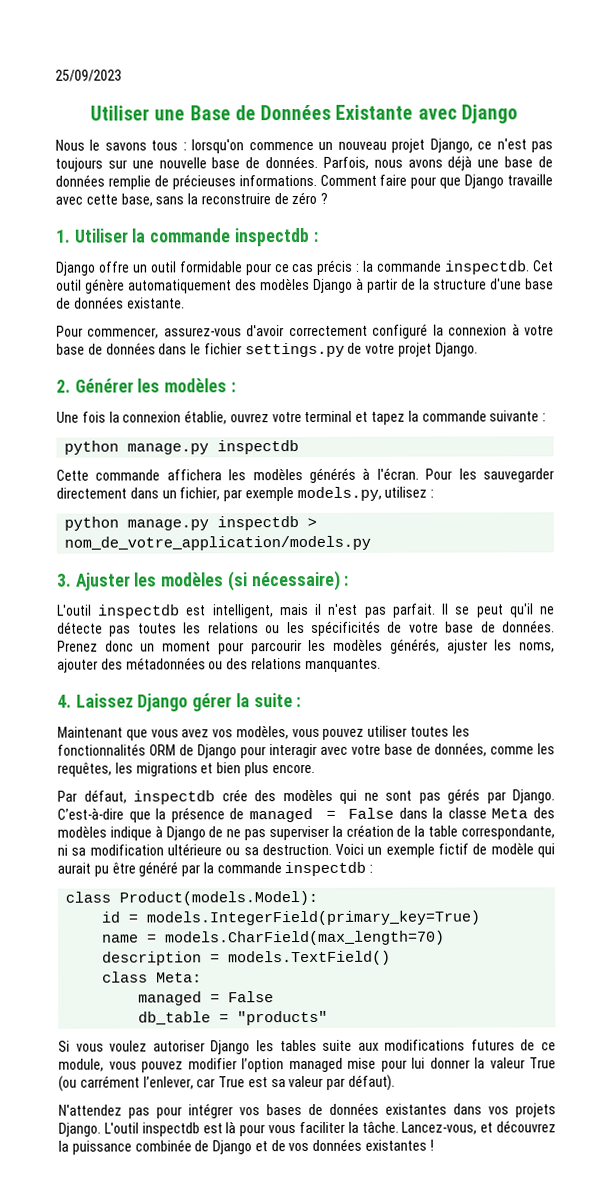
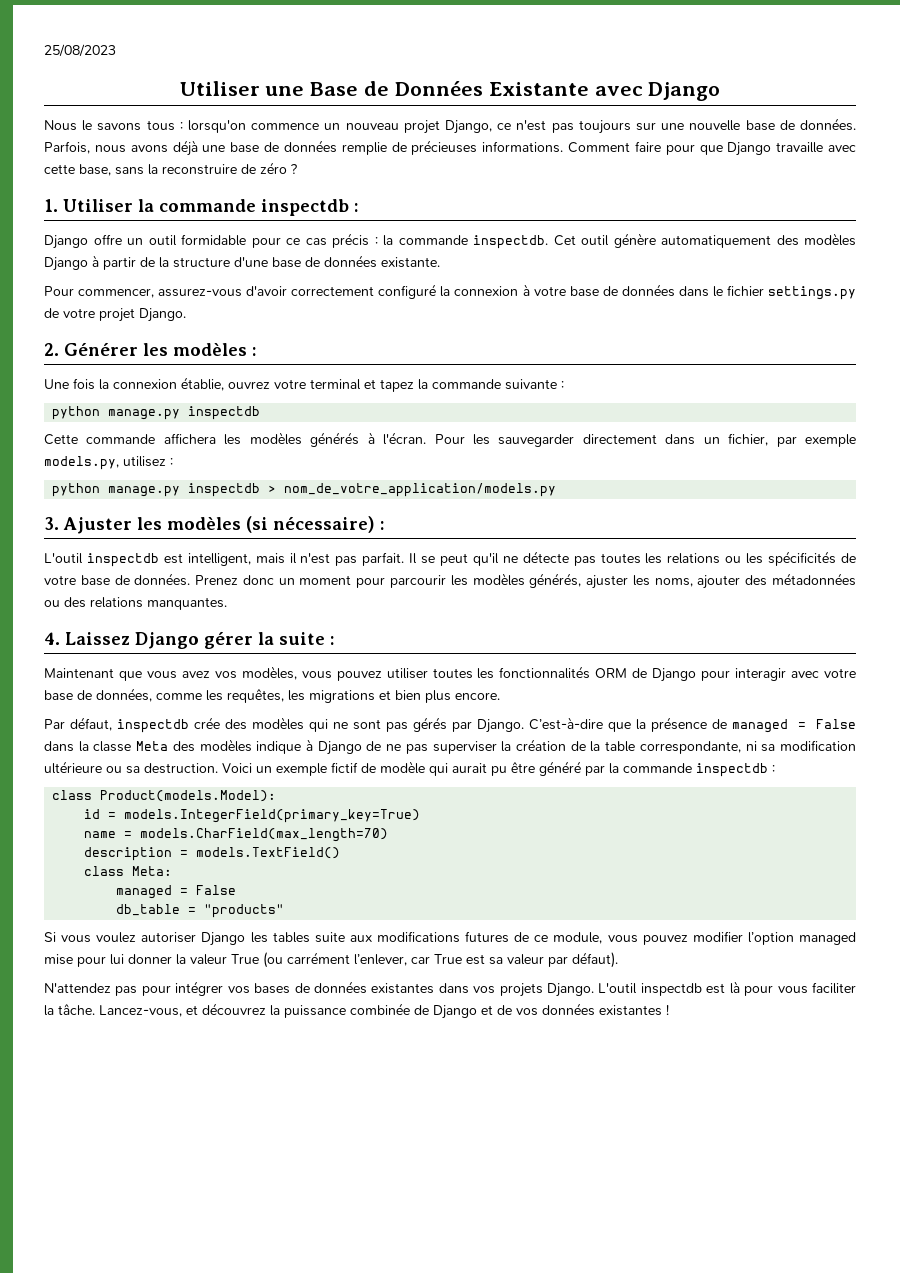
- 25/09/2023
+ 25/08/2023

